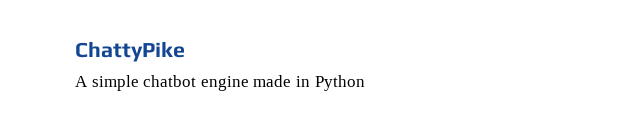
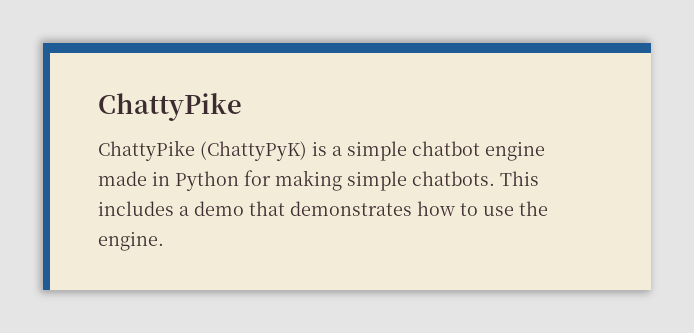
- A simple chatbot engine made in Python
+ ChattyPike (ChattyPyK) is a simple chatbot engine made in Python for making simple chatbots. This includes a demo that demonstrates how to use the engine.

